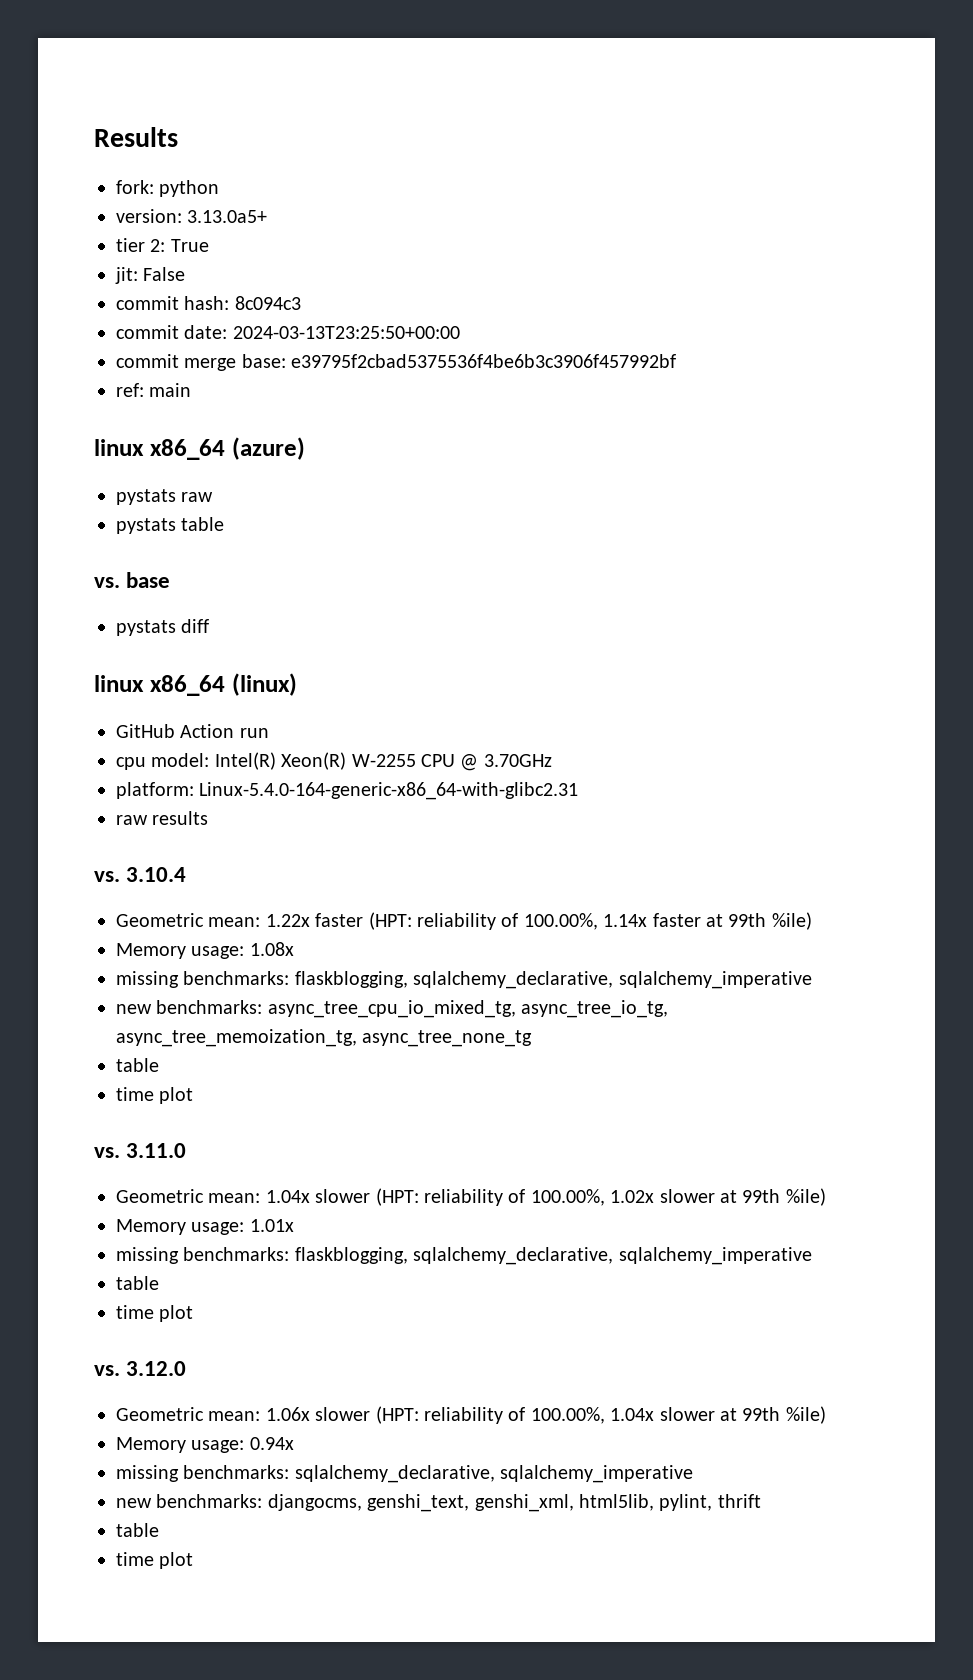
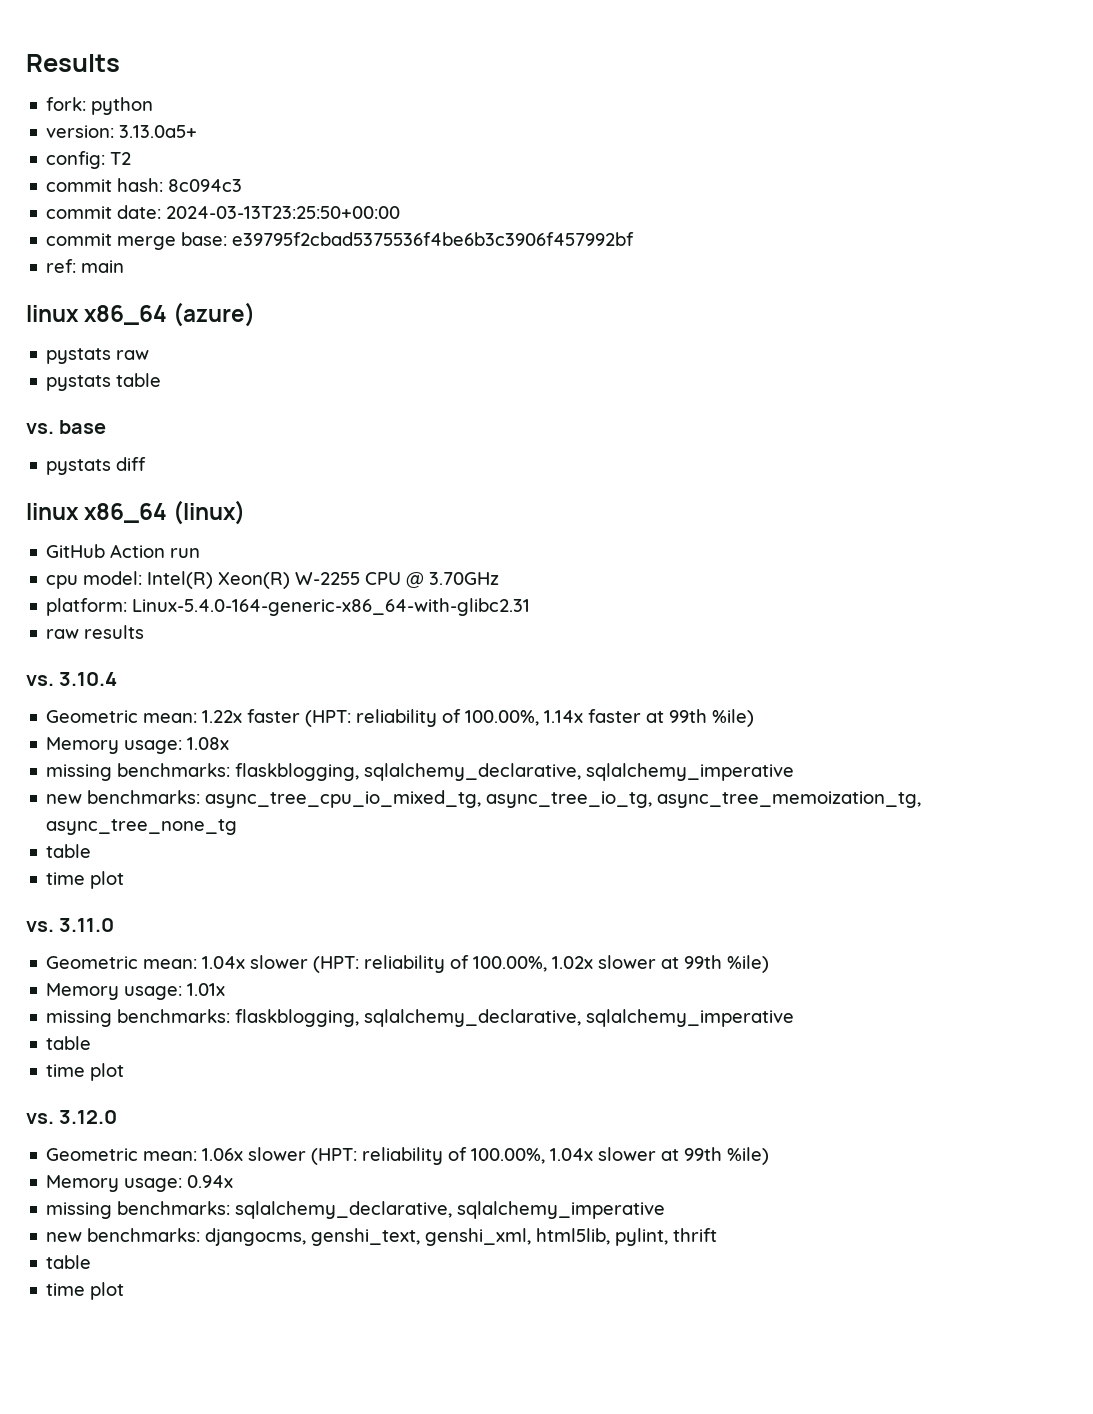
- tier 2: True
- jit: False
+ config: T2

